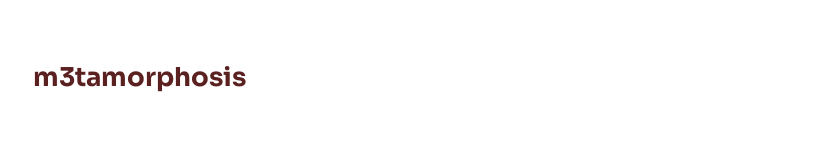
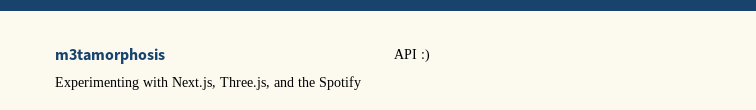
+ Experimenting with Next.js, Three.js, and the Spotify API :)

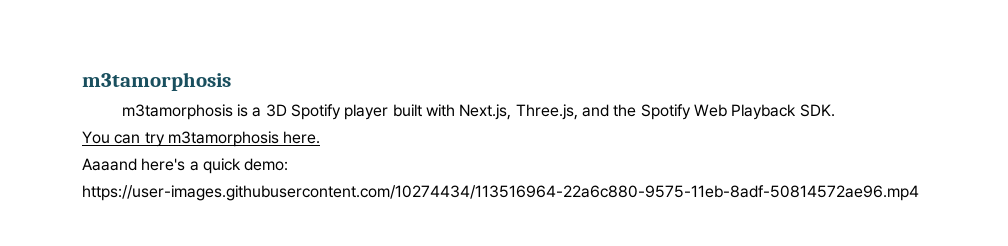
- Experimenting with Next.js, Three.js, and the Spotify API :)
+ m3tamorphosis is a 3D Spotify player built with Next.js, Three.js, and the Spotify Web Playback SDK.
+ You can try m3tamorphosis here.
+ Aaaand here's a quick demo:
+ https://user-images.githubusercontent.com/10274434/113516964-22a6c880-9575-11eb-8adf-50814572ae96.mp4

